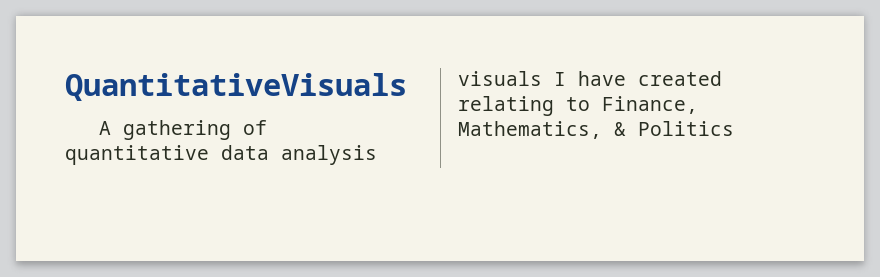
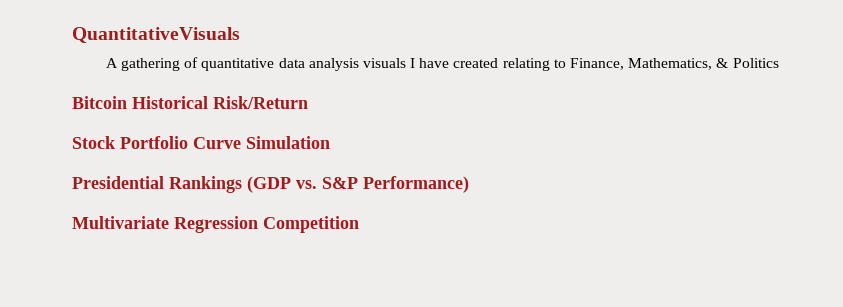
+ Bitcoin Historical Risk/Return
+ Stock Portfolio Curve Simulation
+ Presidential Rankings (GDP vs. S&P Performance)
+ Multivariate Regression Competition

